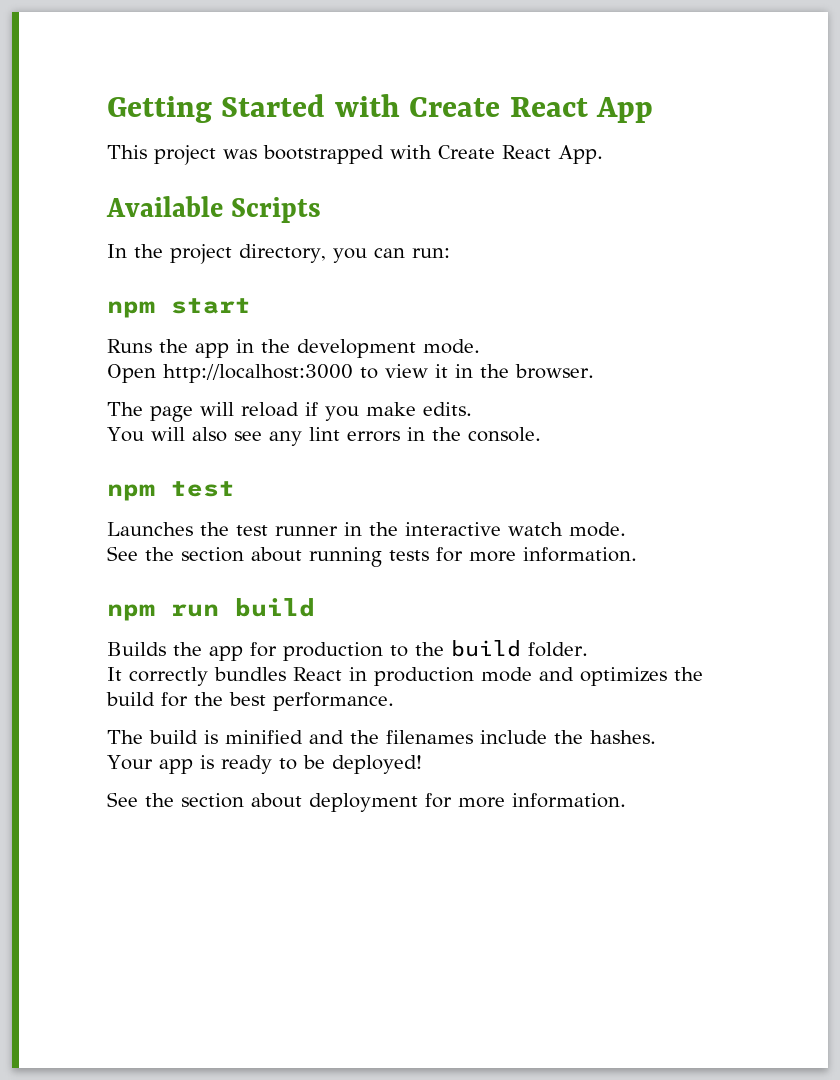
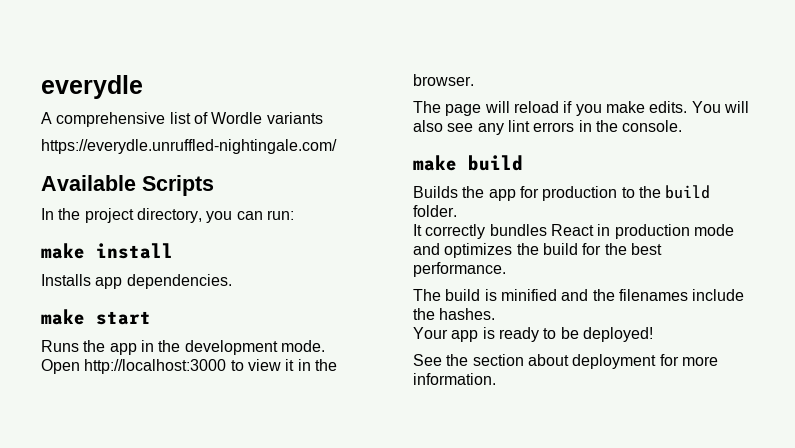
- Getting Started with Create React App
- This project was bootstrapped with Create React App.
+ everydle
+ A comprehensive list of Wordle variants
+ https://everydle.unruffled-nightingale.com/
- npm start
+ make install
+ Installs app dependencies.
+ make start
- The page will reload if you make edits.
- You will also see any lint errors in the console.
+ The page will reload if you make edits. You will also see any lint errors in the console.
- npm test
- Launches the test runner in the interactive watch mode.
- See the section about running tests for more information.
- npm run build
+ make build

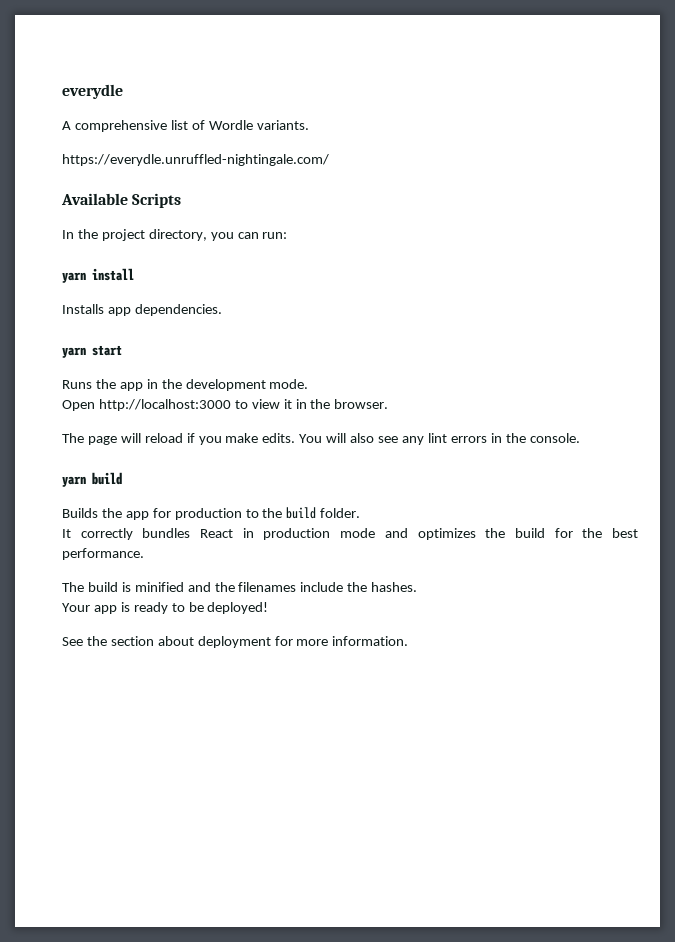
- A comprehensive list of Wordle variants
+ A comprehensive list of Wordle variants.
- make install
+ yarn install
- make start
+ yarn start
- make build
+ yarn build

